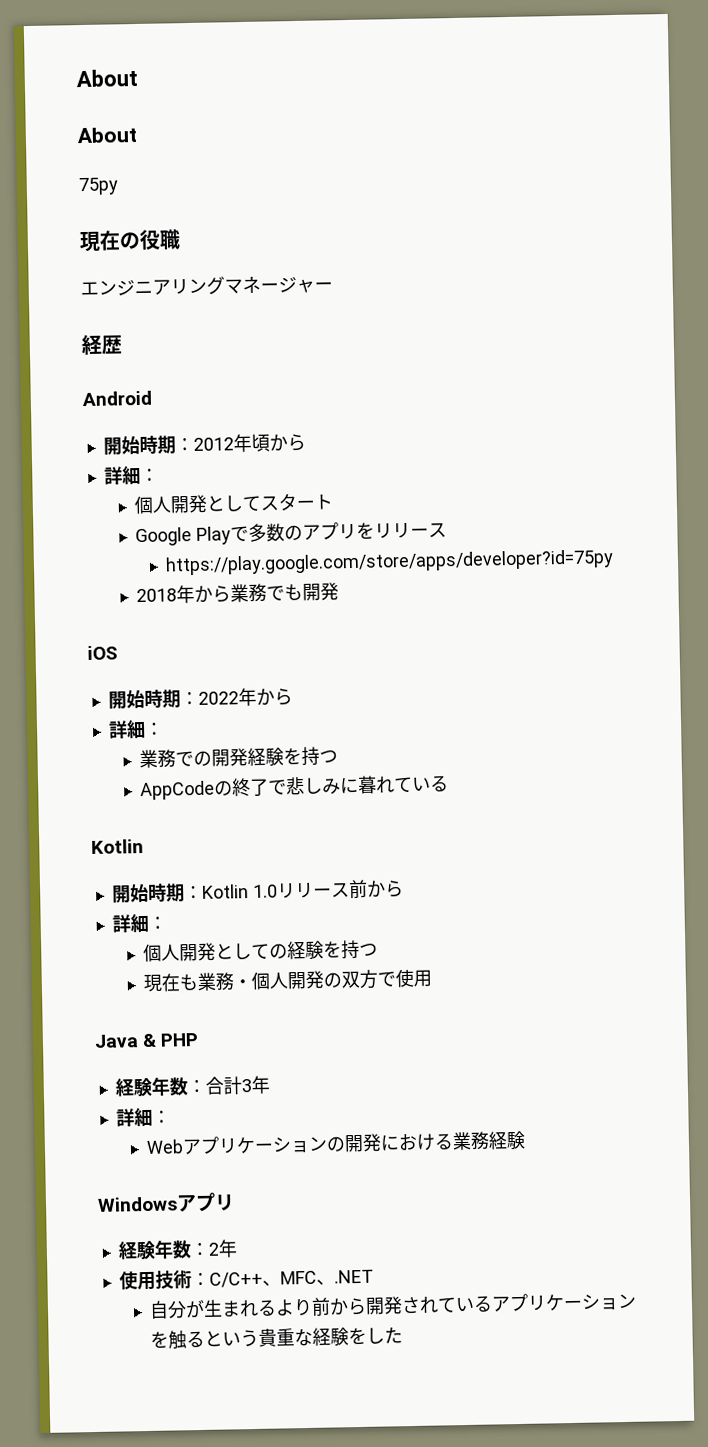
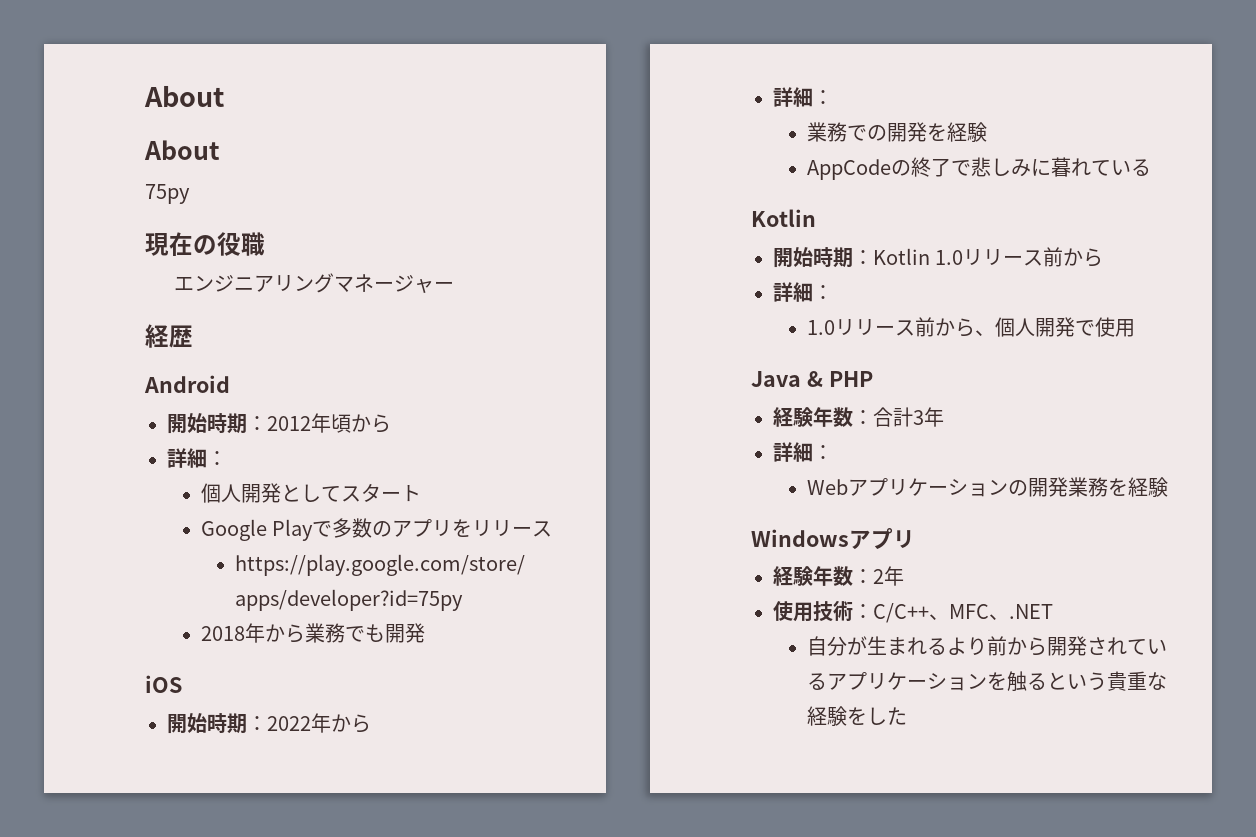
- 業務での開発経験を持つ
+ 業務での開発を経験
- 個人開発としての経験を持つ
- 現在も業務・個人開発の双方で使用
+ 1.0リリース前から、個人開発で使用
- Webアプリケーションの開発における業務経験
+ Webアプリケーションの開発業務を経験

